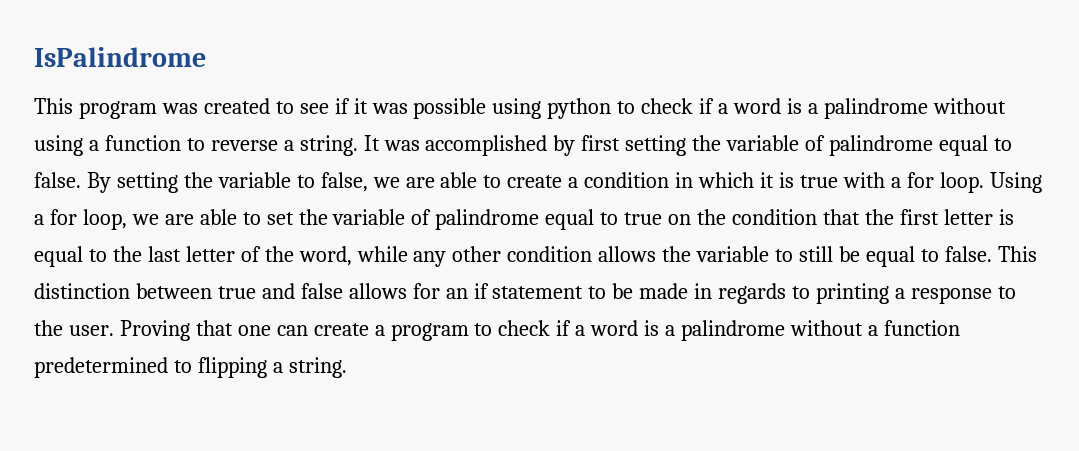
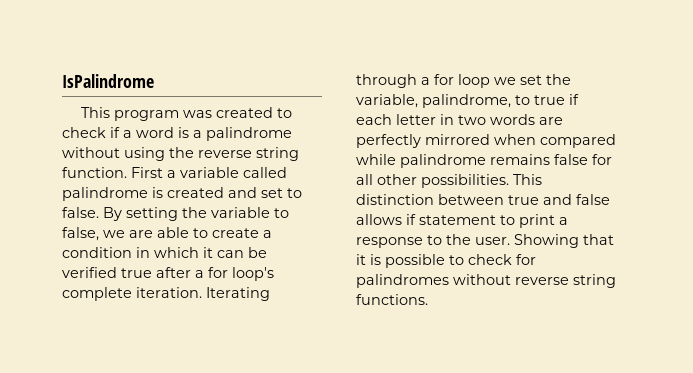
- This program was created to see if it was possible using python to check if a word is a palindrome without using a function to reverse a string. It was accomplished by first setting the variable of palindrome equal to false.
+ This program was created to check if a word is a palindrome without using the reverse string function. First a variable called palindrome is created and set to false.
- By setting the variable to false, we are able to create a condition in which it is true with a for loop. Using a for loop, we are able to set the variable of palindrome equal to true on the condition that the first letter is equal to the last letter of the word, while any other condition allows the variable to still be equal to false.
+ By setting the variable to false, we are able to create a condition in which it can be verified true after a for loop's complete iteration. Iterating through a for loop we set the variable, palindrome, to true if each letter in two words are perfectly mirrored when compared while palindrome remains false for all other possibilities.
- This distinction between true and false allows for an if statement to be made in regards to printing a response to the user.
+ This distinction between true and false allows if statement to print a response to the user.
- Proving that one can create a program to check if a word is a palindrome without a function predetermined to flipping a string.
+ Showing that it is possible to check for palindromes without reverse string functions.

